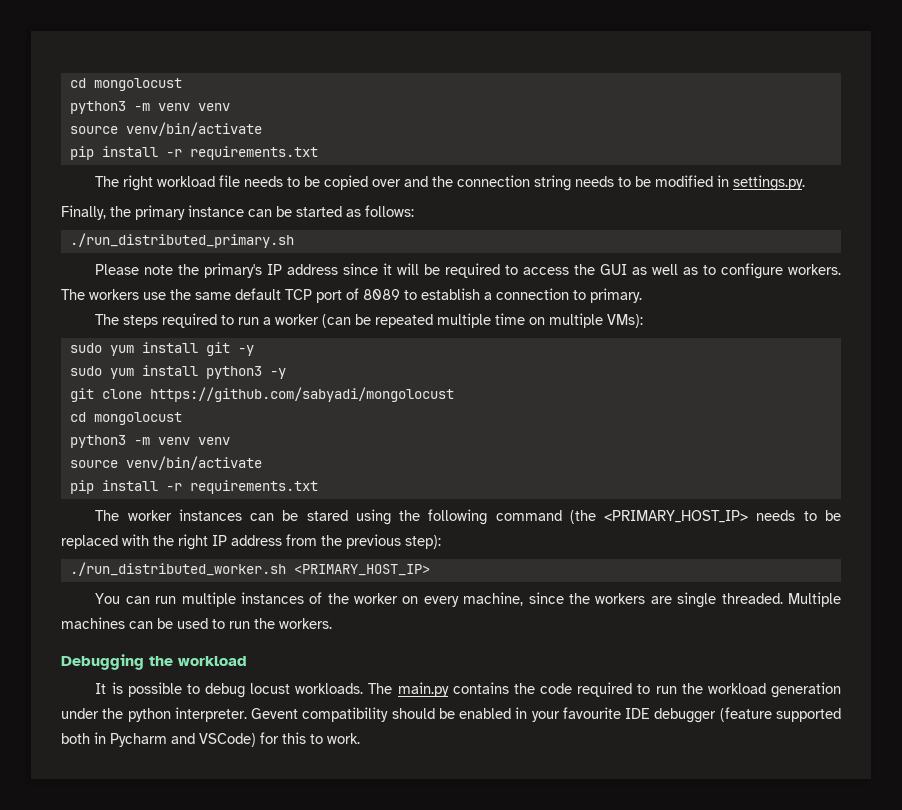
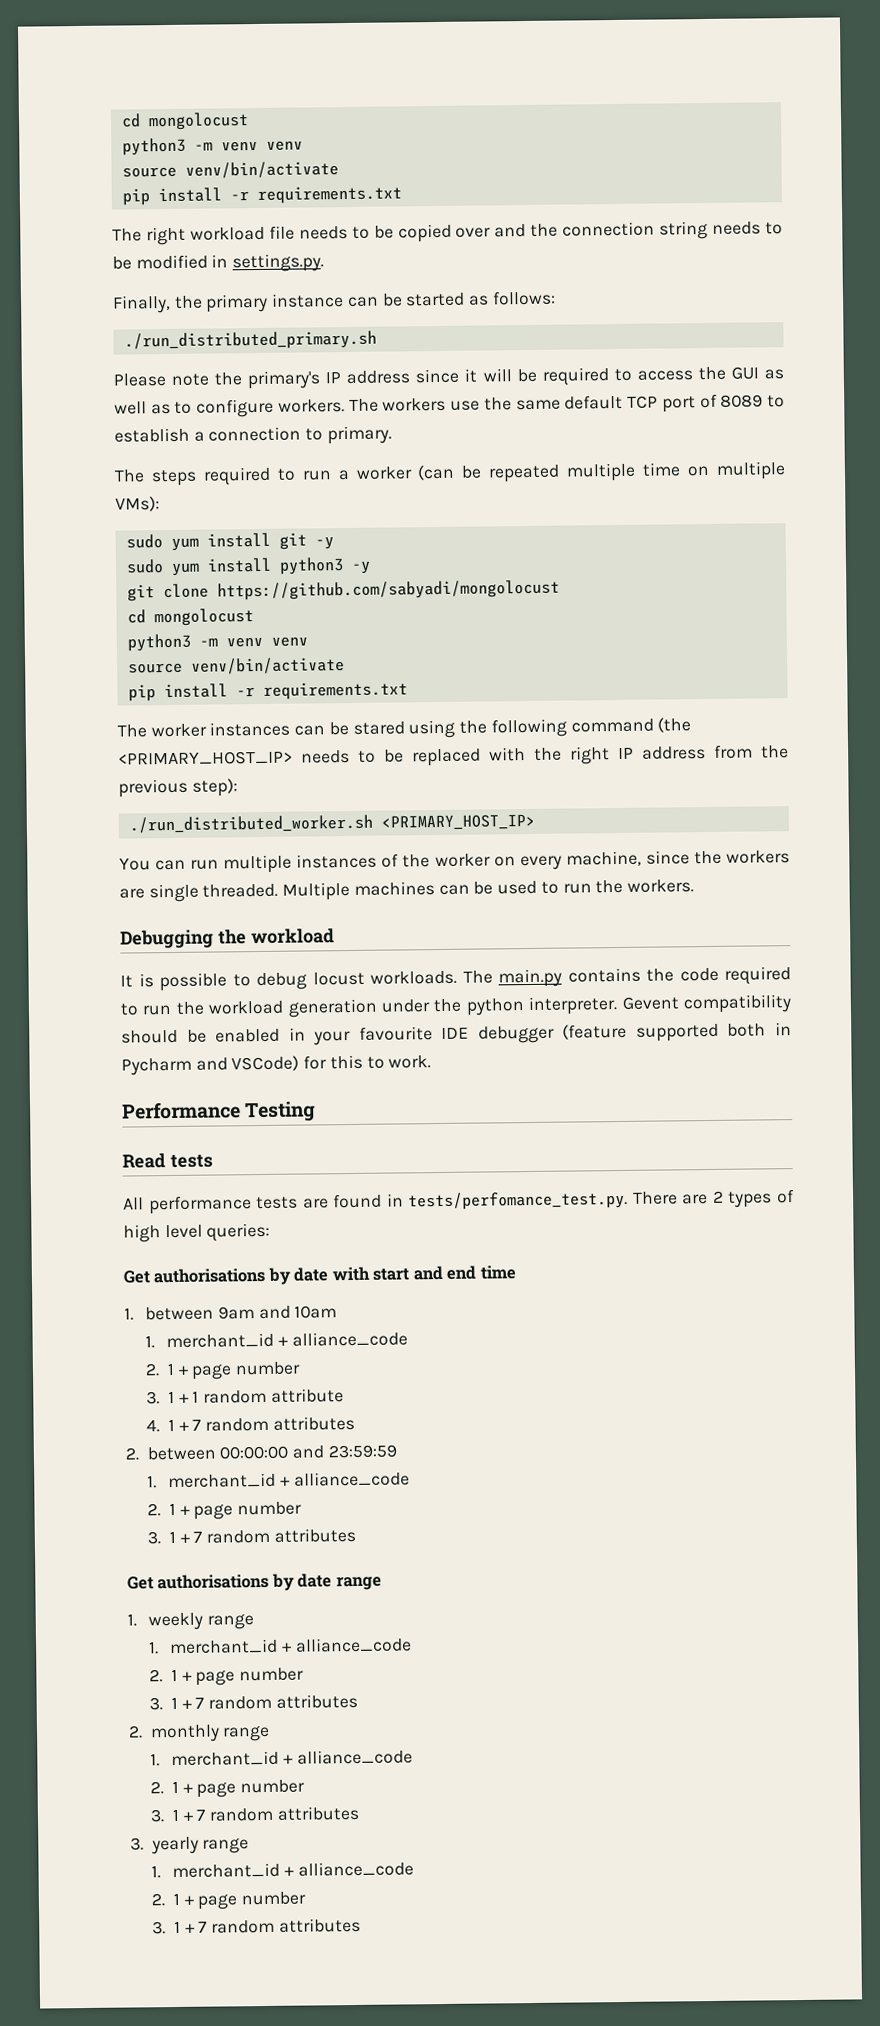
+ Performance Testing
+ Read tests
+ All performance tests are found in tests/perfomance_test.py. There are 2 types of high level queries:
+ Get authorisations by date with start and end time
+ 1. between 9am and 10am
+ 1. merchant_id + alliance_code
+ 2. 1 + page number
+ 3. 1 + 1 random attribute
+ 4. 1 + 7 random attributes
+ 2. between 00:00:00 and 23:59:59
+ 1. merchant_id + alliance_code
+ 2. 1 + page number
+ 3. 1 + 7 random attributes
+ Get authorisations by date range
+ 1. weekly range
+ 1. merchant_id + alliance_code
+ 2. 1 + page number
+ 3. 1 + 7 random attributes
+ 2. monthly range
+ 1. merchant_id + alliance_code
+ 2. 1 + page number
+ 3. 1 + 7 random attributes
+ 3. yearly range
+ 1. merchant_id + alliance_code
+ 2. 1 + page number
+ 3. 1 + 7 random attributes

